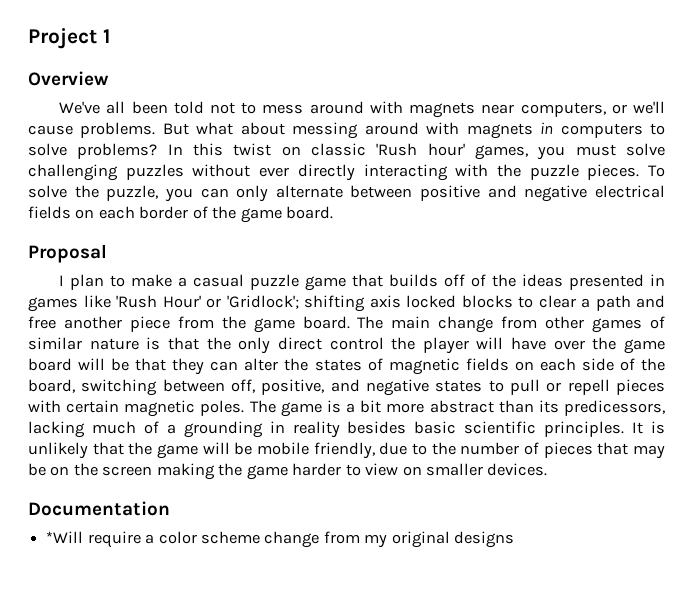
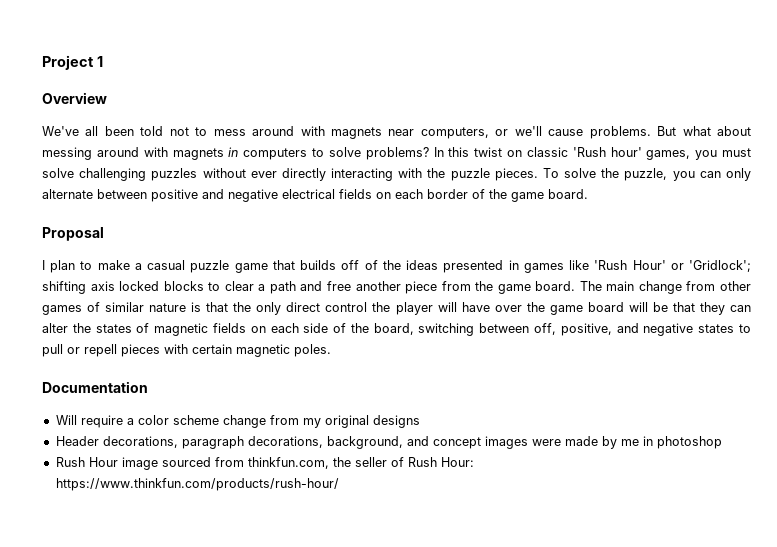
- The game is a bit more abstract than its predicessors, lacking much of a grounding in reality besides basic scientific principles. It is unlikely that the game will be mobile friendly, due to the number of pieces that may be on the screen making the game harder to view on smaller devices.
- *Will require a color scheme change from my original designs
+ Will require a color scheme change from my original designs
+ Header decorations, paragraph decorations, background, and concept images were made by me in photoshop
+ Rush Hour image sourced from thinkfun.com, the seller of Rush Hour: https://www.thinkfun.com/products/rush-hour/

